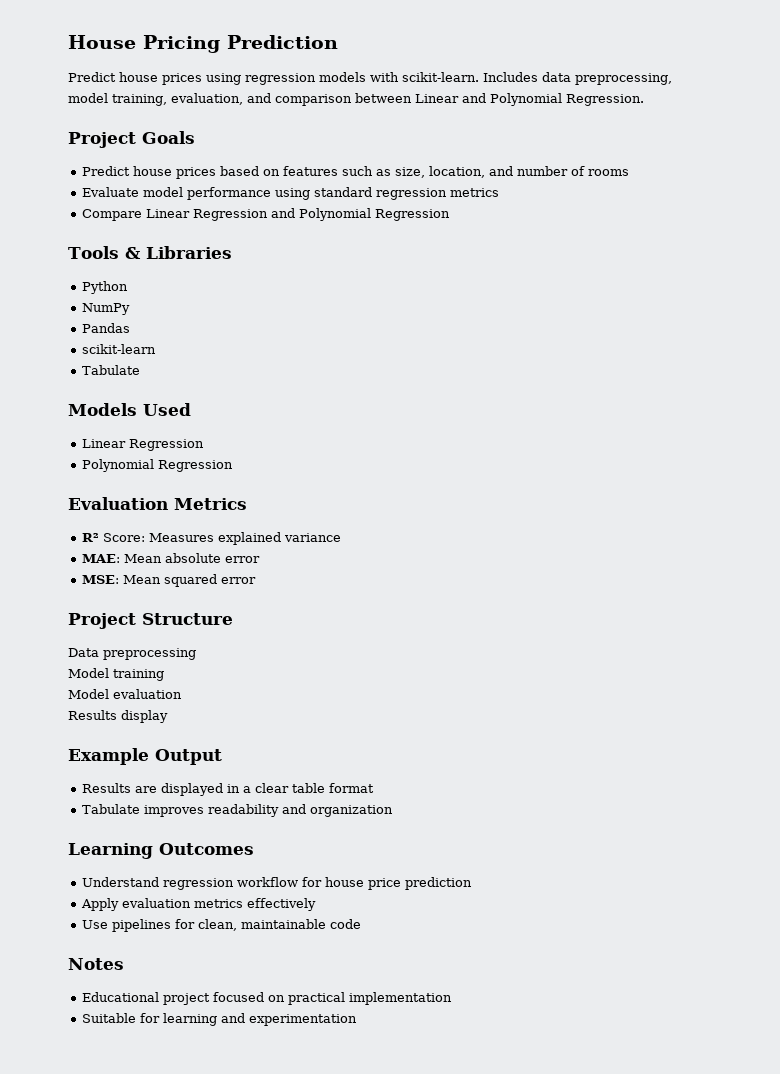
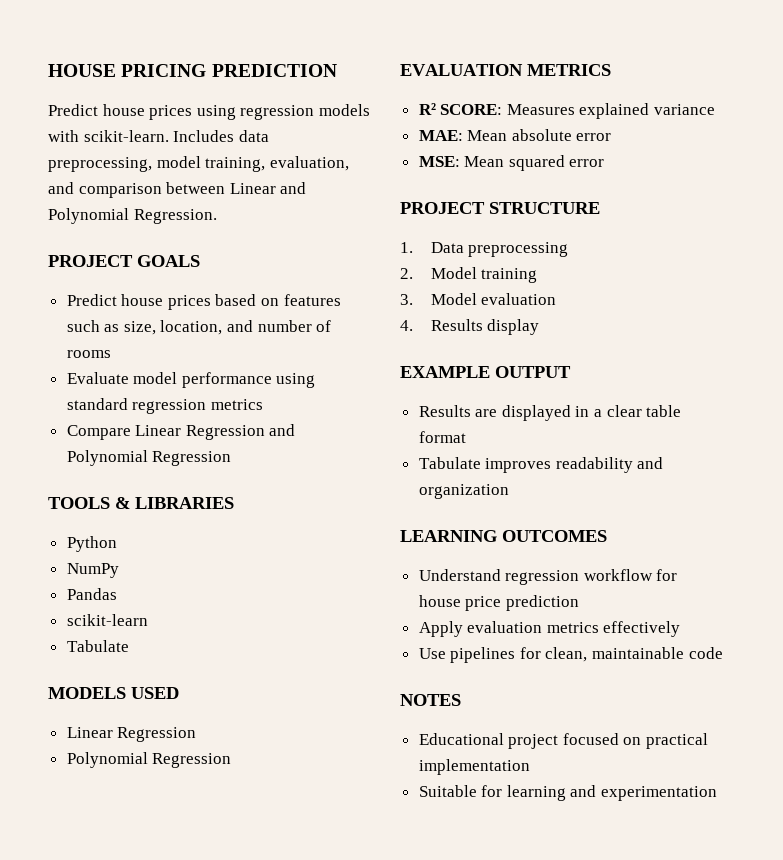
- House Pricing Prediction
+ HOUSE PRICING PREDICTION
- Project Goals
+ PROJECT GOALS
- Tools & Libraries
+ TOOLS & LIBRARIES
- Models Used
+ MODELS USED
- Evaluation Metrics
+ EVALUATION METRICS
- R² Score: Measures explained variance
+ R² SCORE: Measures explained variance
- Project Structure
- Data preprocessing
+ PROJECT STRUCTURE
+ 1. Data preprocessing
- Model training
+ 2. Model training
- Model evaluation
+ 3. Model evaluation
- Results display
+ 4. Results display
- Example Output
+ EXAMPLE OUTPUT
- Learning Outcomes
+ LEARNING OUTCOMES
- Notes
+ NOTES

